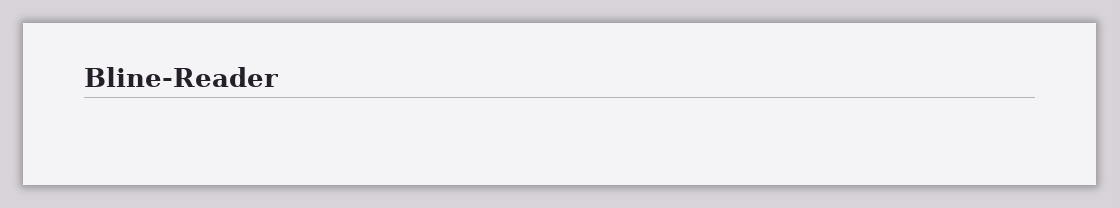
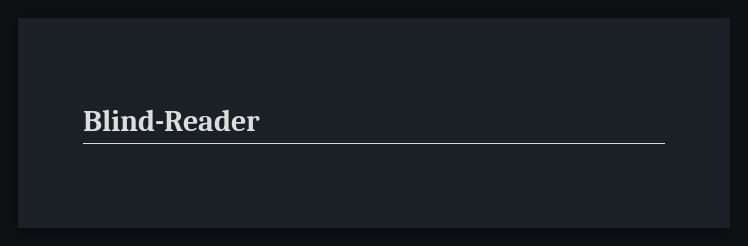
- Bline-Reader
+ Blind-Reader

